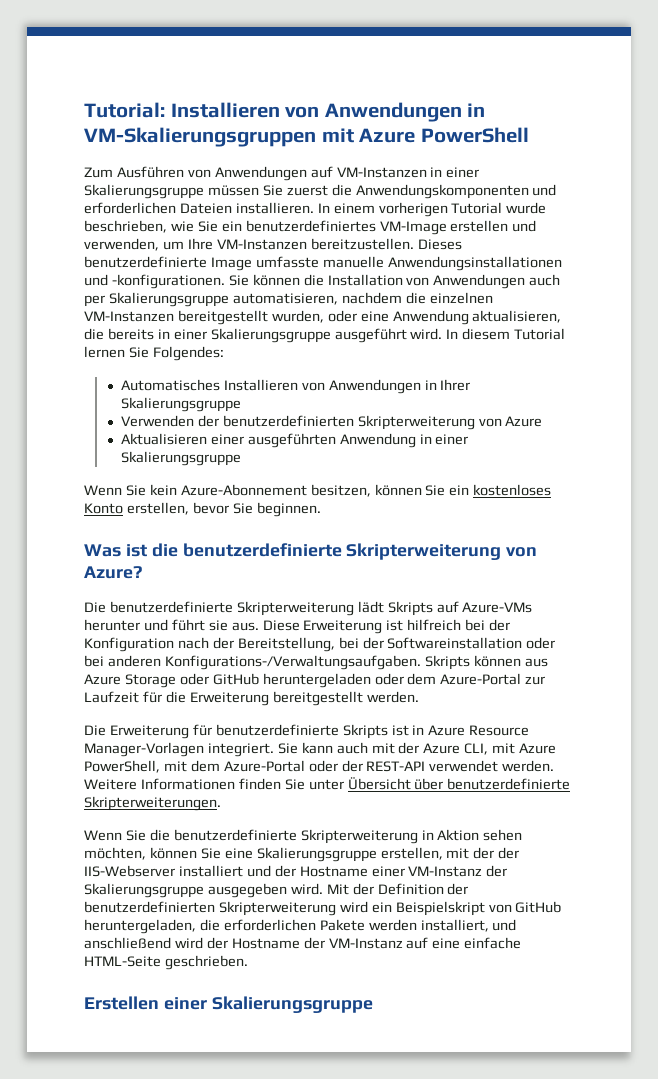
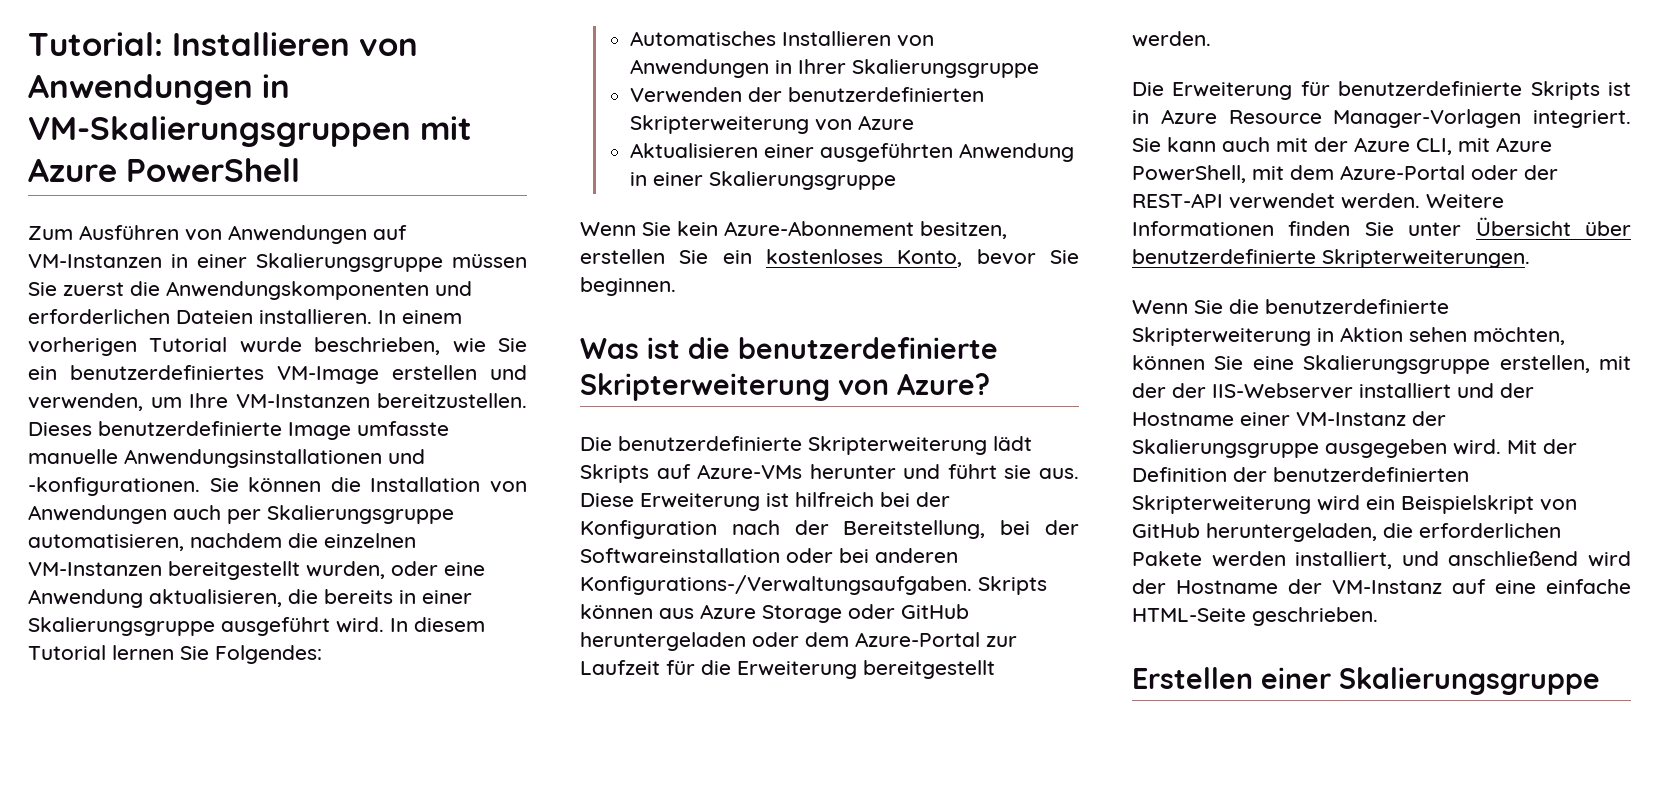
- Wenn Sie kein Azure-Abonnement besitzen, können Sie ein kostenloses Konto erstellen, bevor Sie beginnen.
+ Wenn Sie kein Azure-Abonnement besitzen, erstellen Sie ein kostenloses Konto, bevor Sie beginnen.

